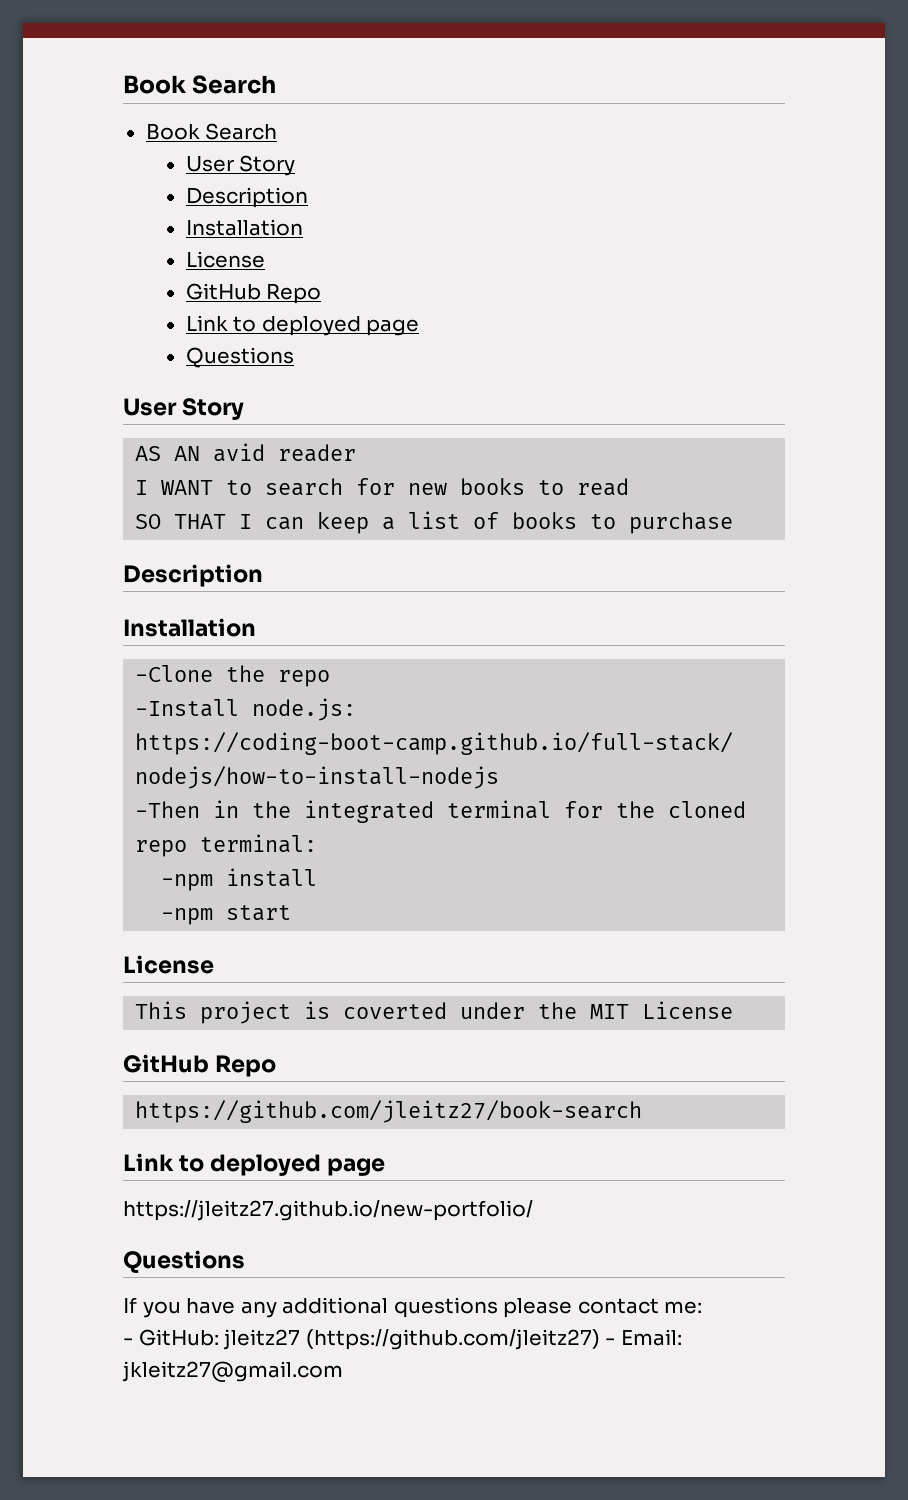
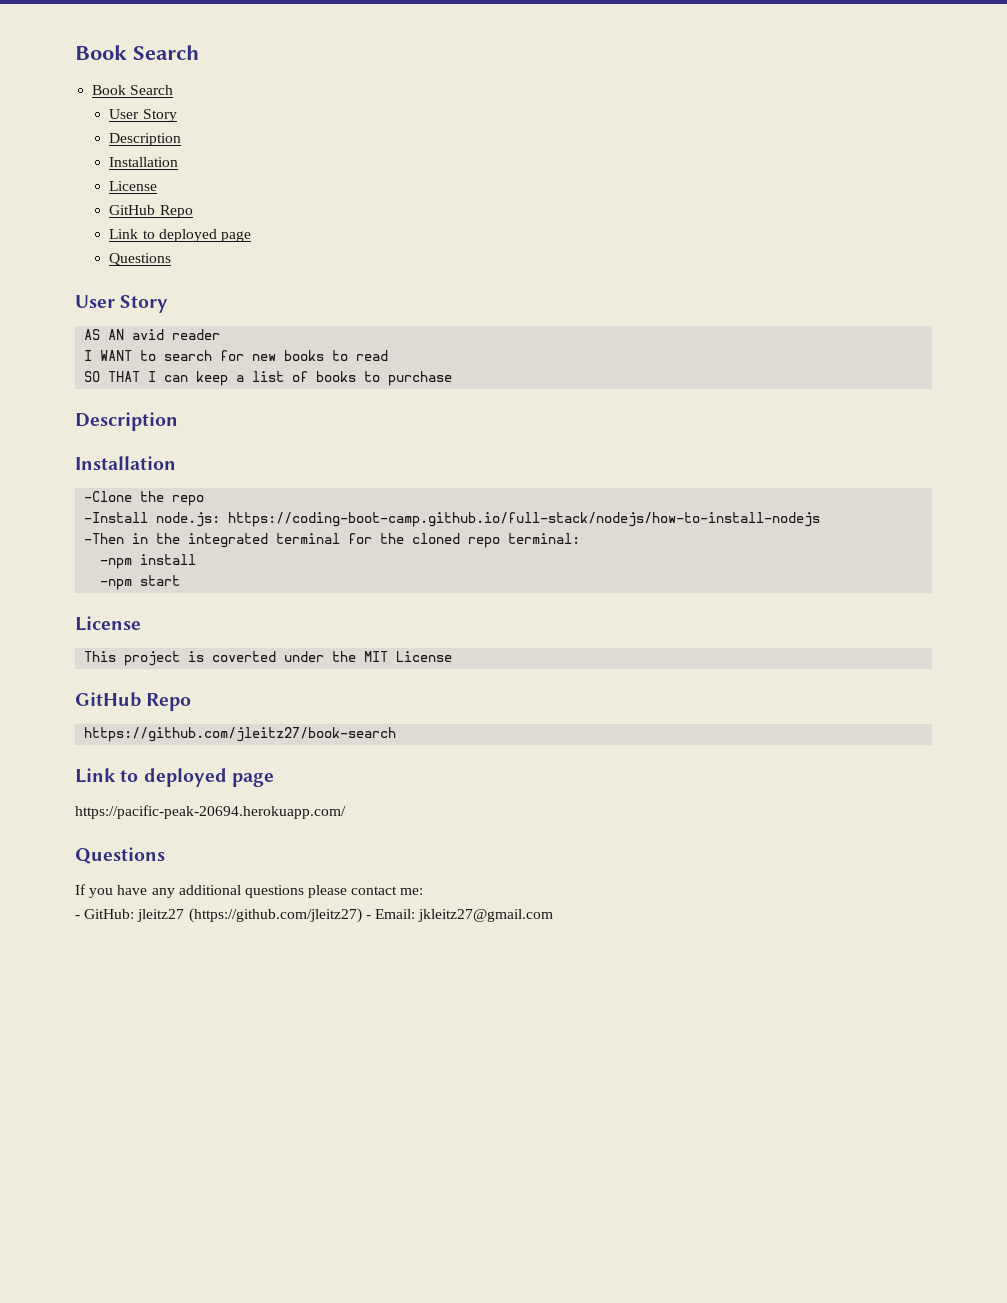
- https://jleitz27.github.io/new-portfolio/
+ https://pacific-peak-20694.herokuapp.com/

